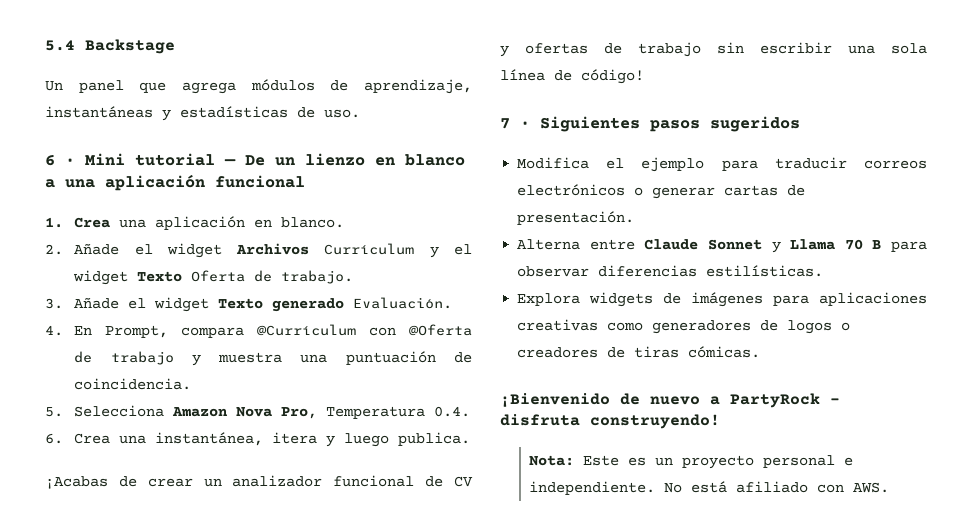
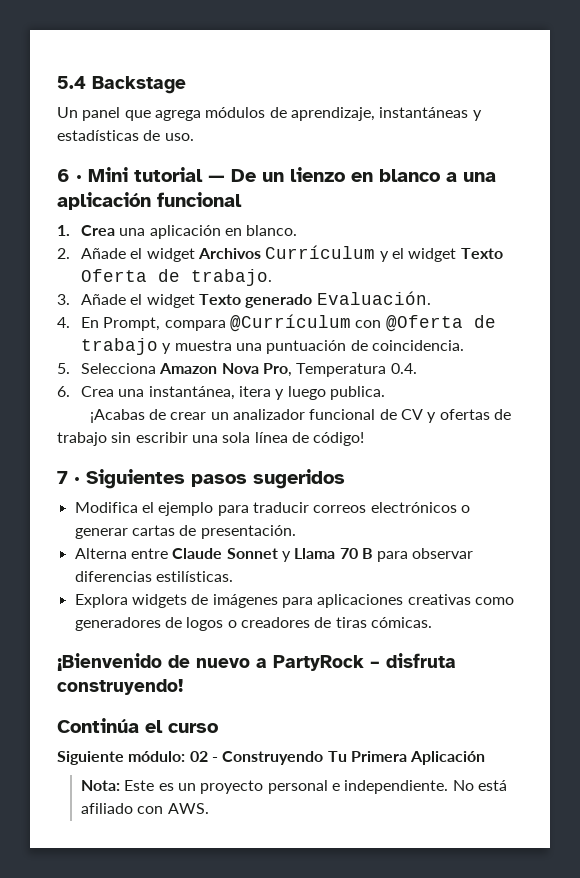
+ Continúa el curso
+ Siguiente módulo: 02 - Construyendo Tu Primera Aplicación

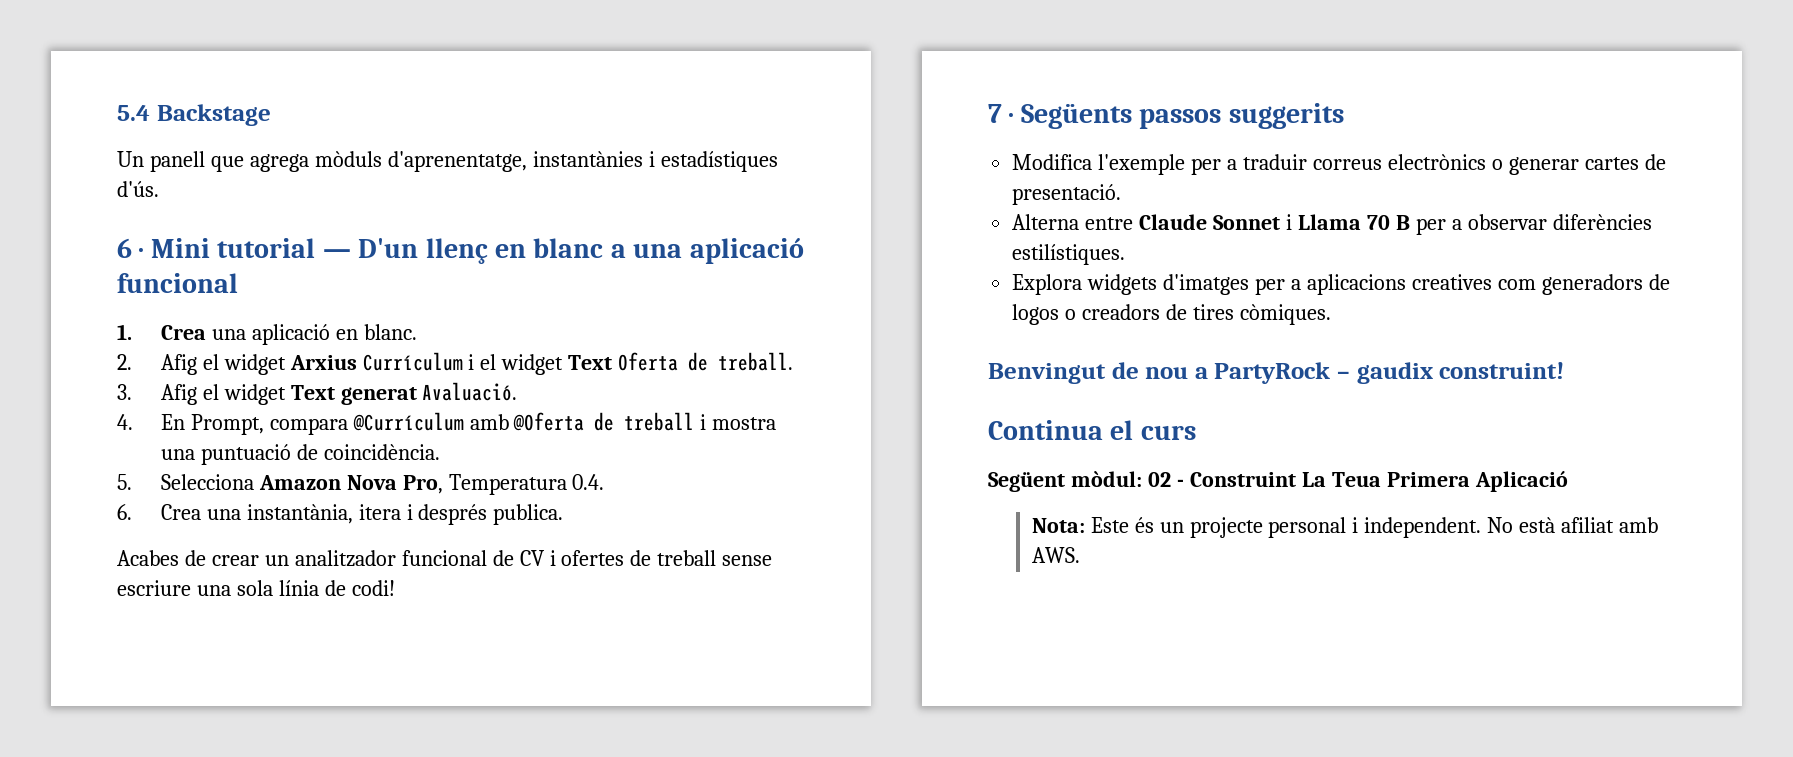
- Un panel que agrega módulos de aprendizaje, instantáneas y estadísticas de uso.
+ Un panell que agrega mòduls d'aprenentatge, instantànies i estadístiques d'ús.
- 6 · Mini tutorial — De un lienzo en blanco a una aplicación funcional
+ 6 · Mini tutorial — D'un llenç en blanc a una aplicació funcional
- 1. Crea una aplicación en blanco.
+ 1. Crea una aplicació en blanc.
- 2. Añade el widget Archivos Currículum y el widget Texto Oferta de trabajo.
+ 2. Afig el widget Arxius Currículum i el widget Text Oferta de treball.
- 3. Añade el widget Texto generado Evaluación.
+ 3. Afig el widget Text generat Avaluació.
- 4. En Prompt, compara @Currículum con @Oferta de trabajo y muestra una puntuación de coincidencia.
+ 4. En Prompt, compara @Currículum amb @Oferta de treball i mostra una puntuació de coincidència.
- 6. Crea una instantánea, itera y luego publica.
+ 6. Crea una instantània, itera i després publica.
- ¡Acabas de crear un analizador funcional de CV y ofertas de trabajo sin escribir una sola línea de código!
- 7 · Siguientes pasos sugeridos
- Modifica el ejemplo para traducir correos electrónicos o generar cartas de presentación.
+ Acabes de crear un analitzador funcional de CV i ofertes de treball sense escriure una sola línia de codi!
+ 7 · Següents passos suggerits
+ Modifica l'exemple per a traduir correus electrònics o generar cartes de presentació.
- Alterna entre Claude Sonnet y Llama 70 B para observar diferencias estilísticas.
- Explora widgets de imágenes para aplicaciones creativas como generadores de logos o creadores de tiras cómicas.
- ¡Bienvenido de nuevo a PartyRock – disfruta construyendo!
- Continúa el curso
- Siguiente módulo: 02 - Construyendo Tu Primera Aplicación
- Nota: Este es un proyecto personal e independiente. No está afiliado con AWS.
+ Alterna entre Claude Sonnet i Llama 70 B per a observar diferències estilístiques.
+ Explora widgets d'imatges per a aplicacions creatives com generadors de logos o creadors de tires còmiques.
+ Benvingut de nou a PartyRock – gaudix construint!
+ Continua el curs
+ Següent mòdul: 02 - Construint La Teua Primera Aplicació
+ Nota: Este és un projecte personal i independent. No està afiliat amb AWS.

